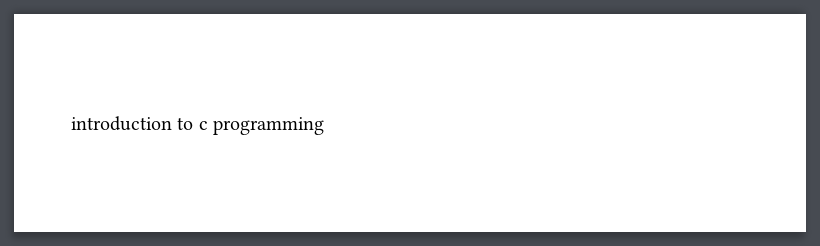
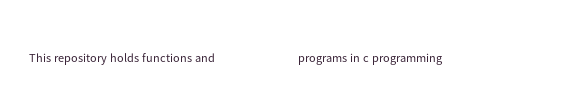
- introduction to c programming
+ This repository holds functions and programs in c programming

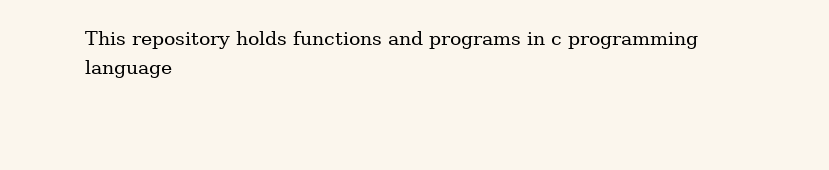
- This repository holds functions and programs in c programming
+ This repository holds functions and programs in c programming language

